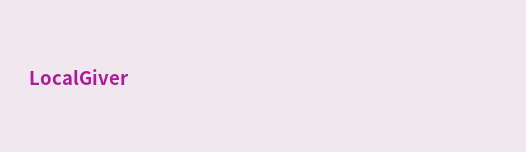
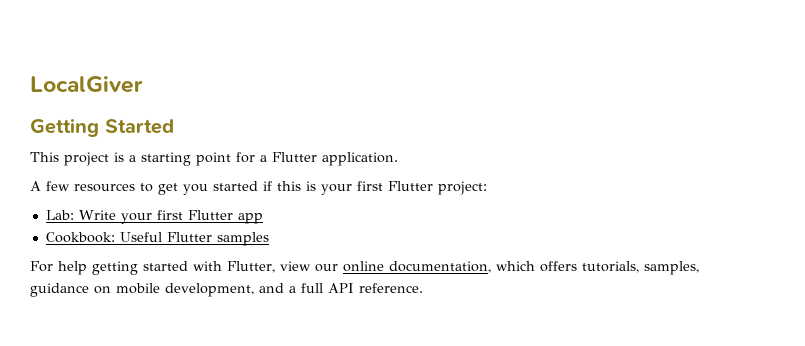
+ Getting Started
+ This project is a starting point for a Flutter application.
+ A few resources to get you started if this is your first Flutter project:
+ Lab: Write your first Flutter app
+ Cookbook: Useful Flutter samples
+ For help getting started with Flutter, view our online documentation, which offers tutorials, samples, guidance on mobile development, and a full API reference.

